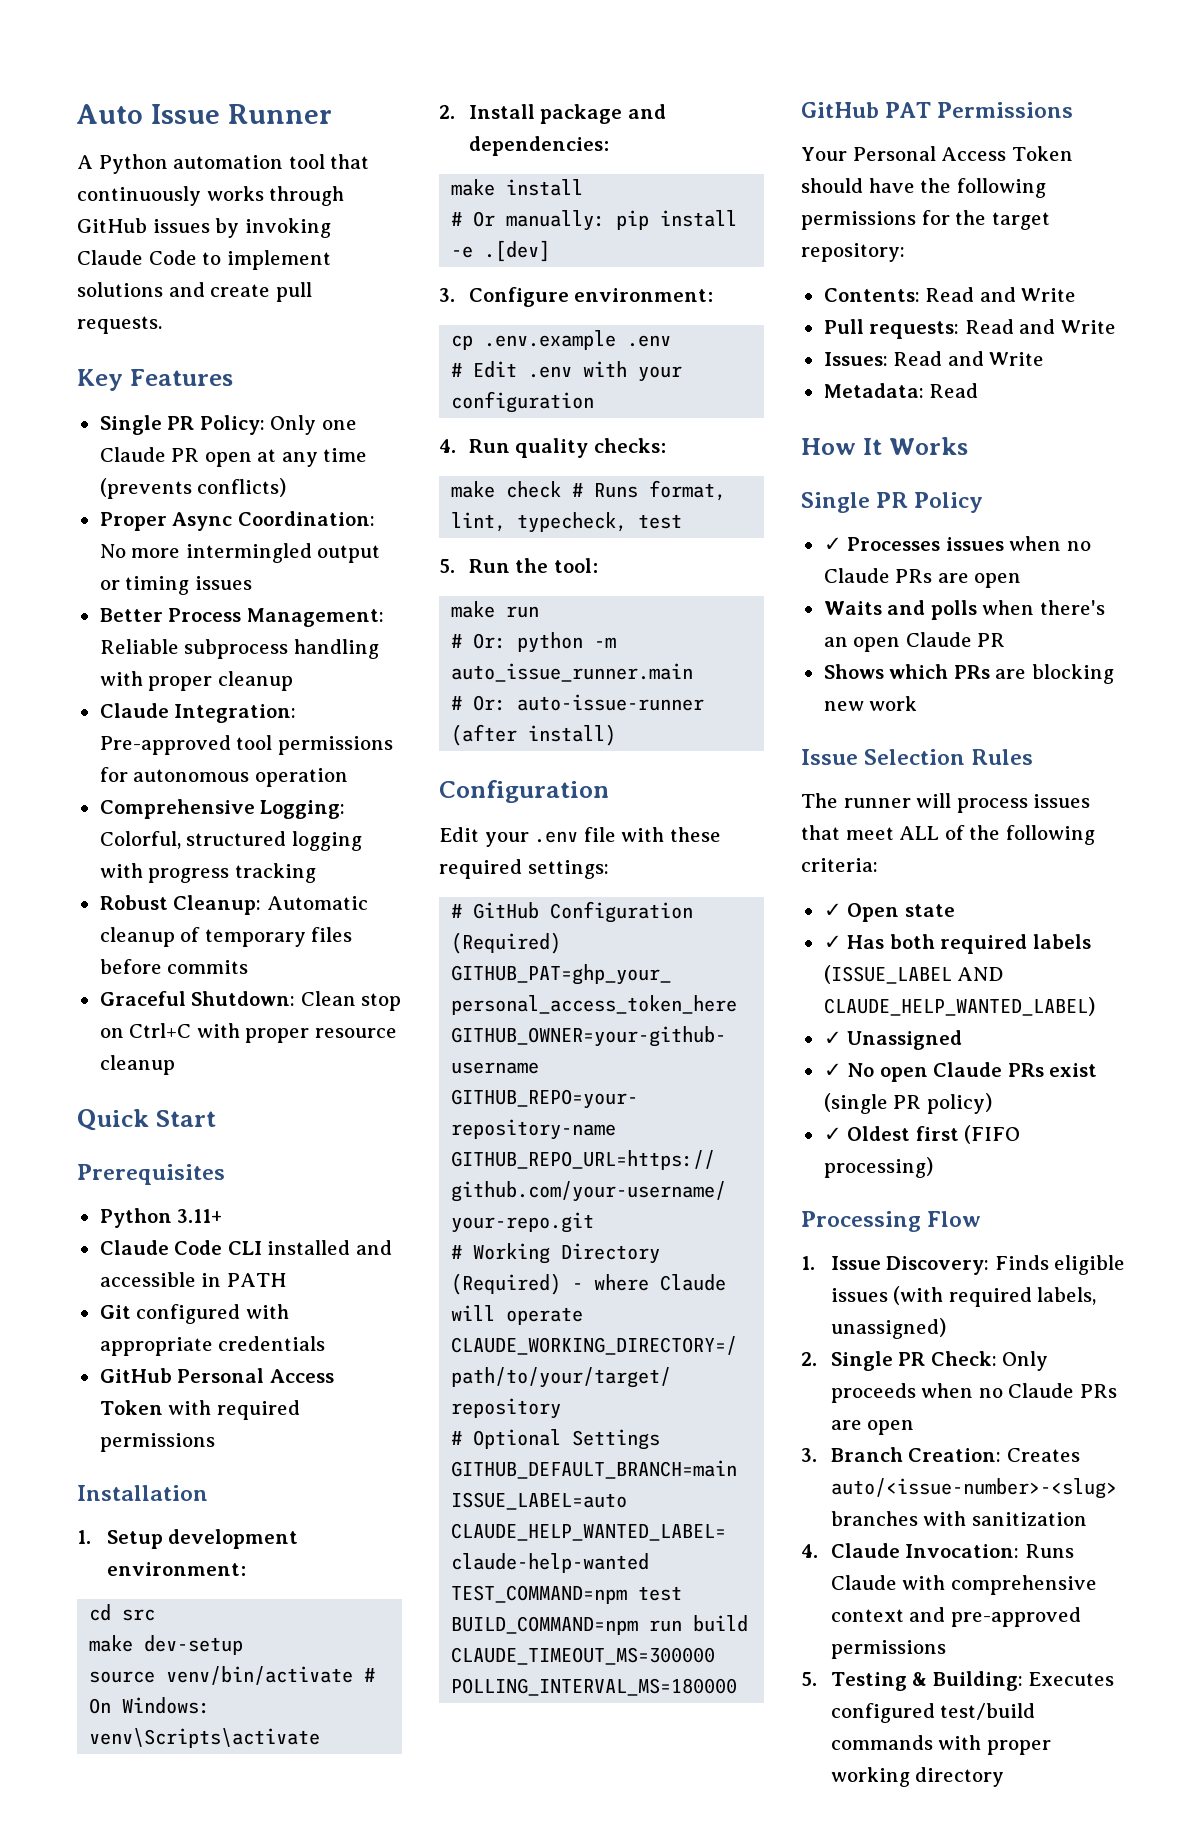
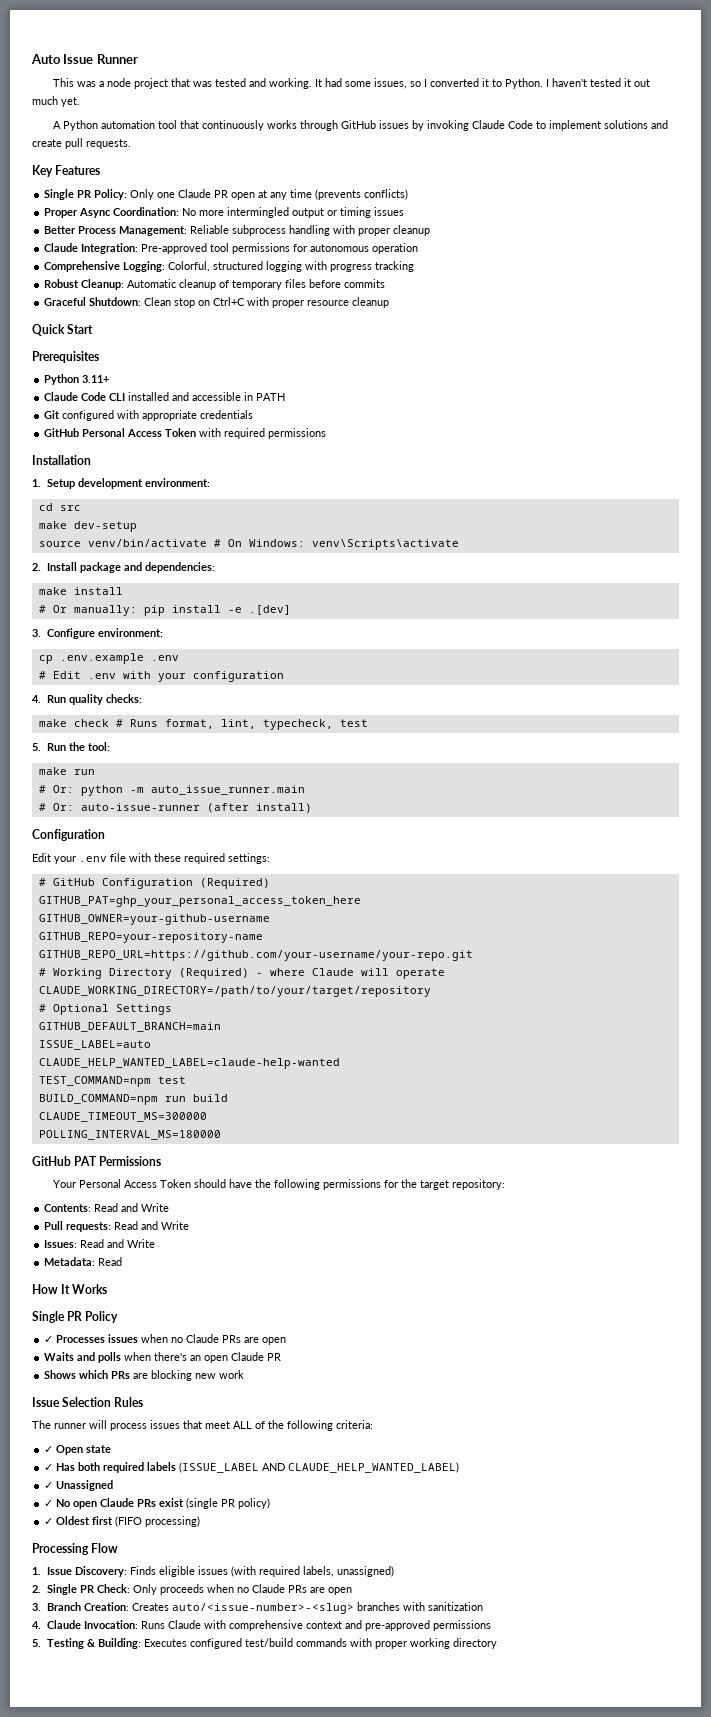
+ This was a node project that was tested and working. It had some issues, so I converted it to Python. I haven't tested it out much yet.

